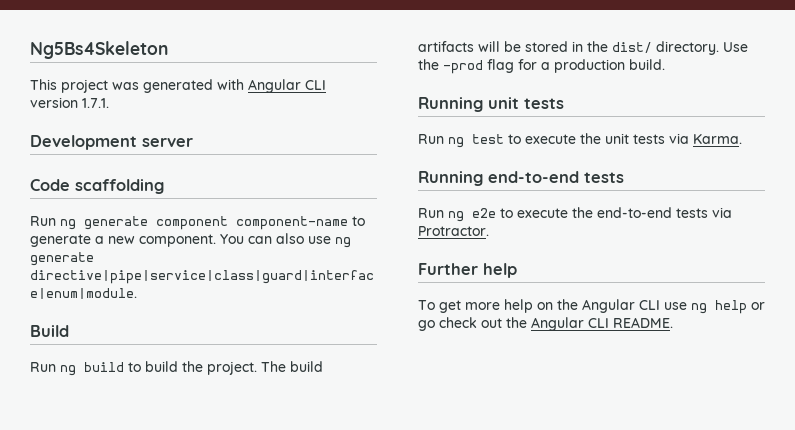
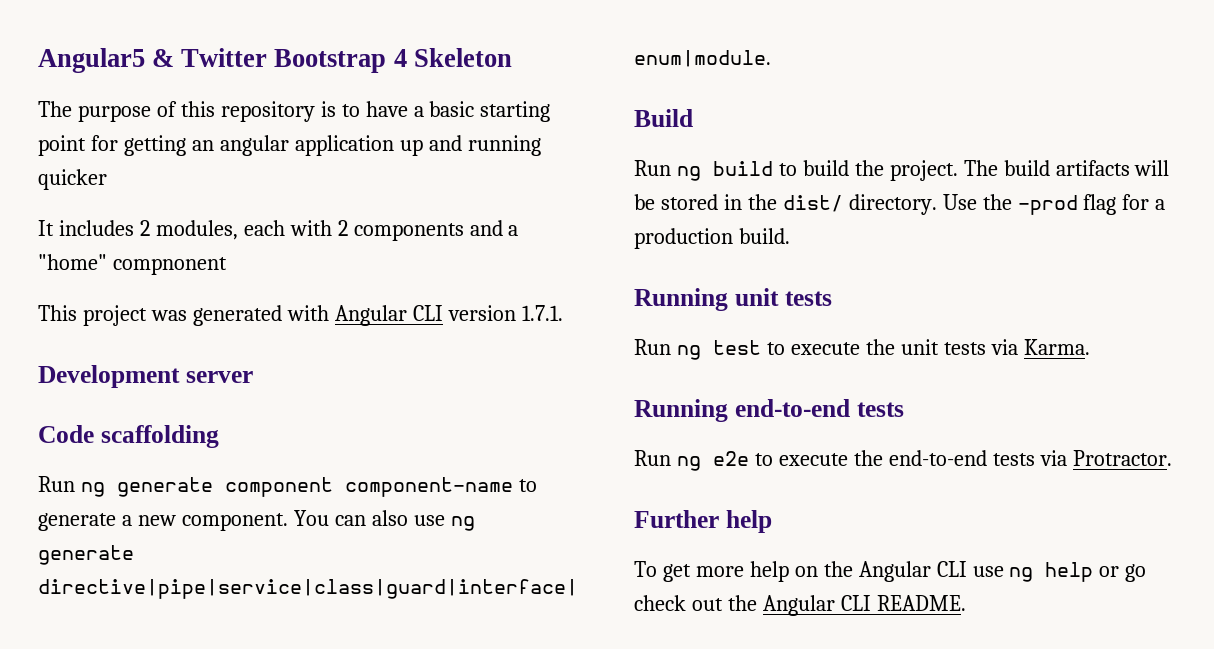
- Ng5Bs4Skeleton
+ Angular5 & Twitter Bootstrap 4 Skeleton
+ The purpose of this repository is to have a basic starting point for getting an angular application up and running quicker
+ It includes 2 modules, each with 2 components and a "home" compnonent

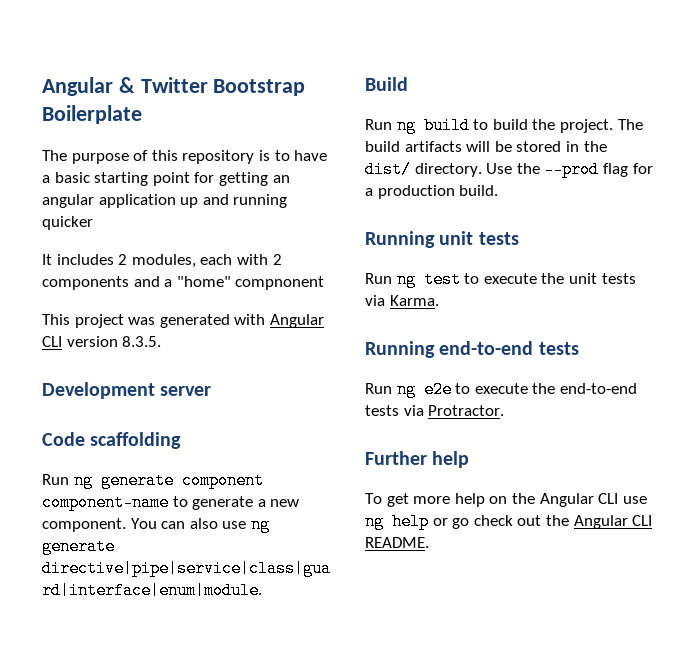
- Angular5 & Twitter Bootstrap 4 Skeleton
+ Angular & Twitter Bootstrap Boilerplate
- This project was generated with Angular CLI version 1.7.1.
+ This project was generated with Angular CLI version 8.3.5.
- Use the -prod flag for a production build.
+ Use the --prod flag for a production build.

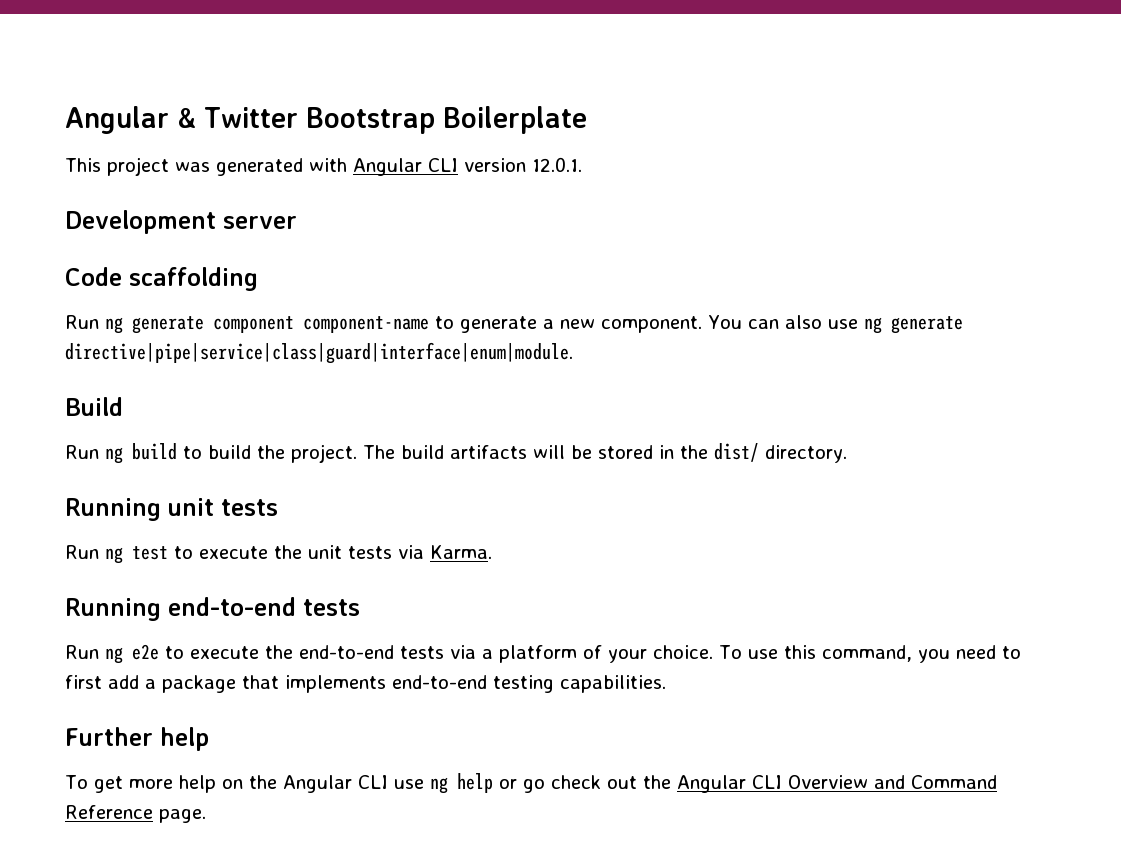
- The purpose of this repository is to have a basic starting point for getting an angular application up and running quicker
- It includes 2 modules, each with 2 components and a "home" compnonent
- This project was generated with Angular CLI version 8.3.5.
+ This project was generated with Angular CLI version 12.0.1.
- Use the --prod flag for a production build.
- Run ng e2e to execute the end-to-end tests via Protractor.
+ Run ng e2e to execute the end-to-end tests via a platform of your choice. To use this command, you need to first add a package that implements end-to-end testing capabilities.
- To get more help on the Angular CLI use ng help or go check out the Angular CLI README.
+ To get more help on the Angular CLI use ng help or go check out the Angular CLI Overview and Command Reference page.

